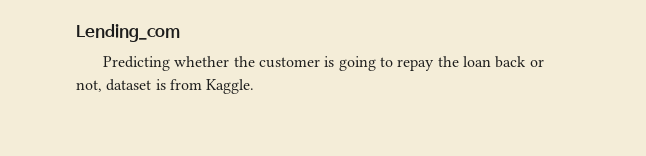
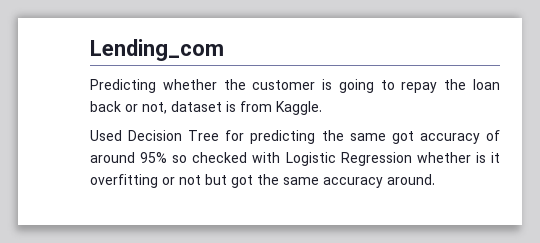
+ Used Decision Tree for predicting the same got accuracy of around 95% so checked with Logistic Regression whether is it overfitting or not but got the same accuracy around.

